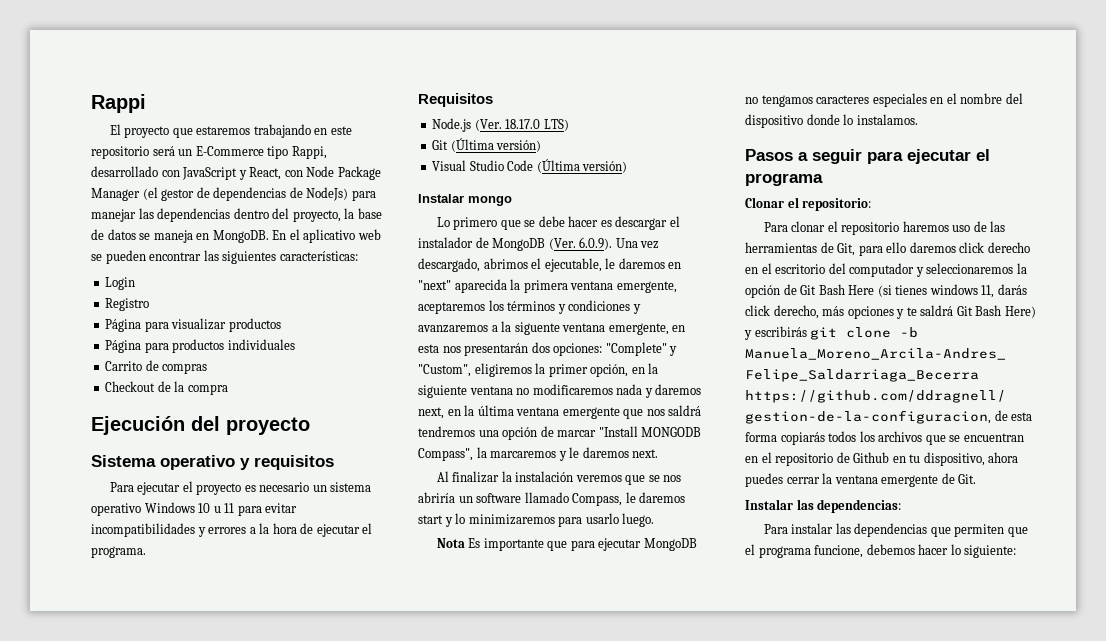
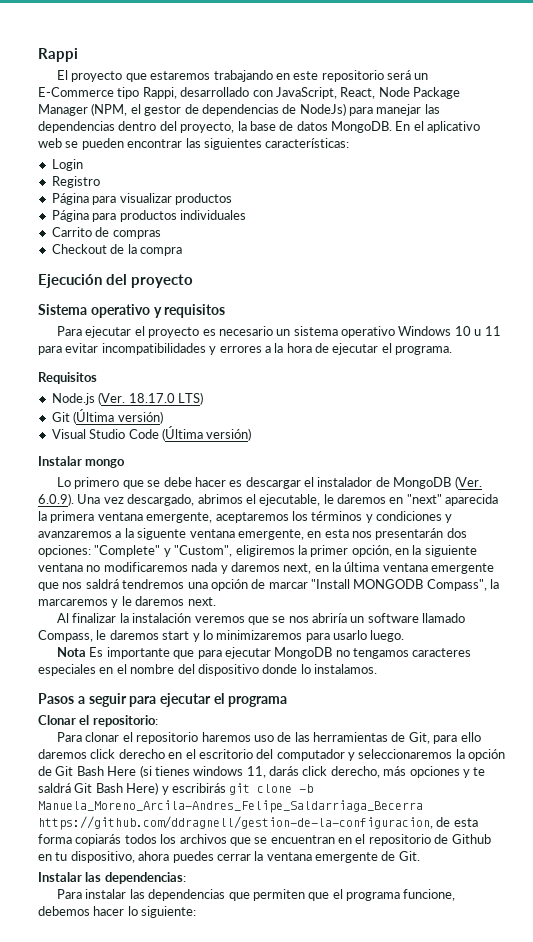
- El proyecto que estaremos trabajando en este repositorio será un E-Commerce tipo Rappi, desarrollado con JavaScript y React, con Node Package Manager (el gestor de dependencias de NodeJs) para manejar las dependencias dentro del proyecto, la base de datos se maneja en MongoDB.
+ El proyecto que estaremos trabajando en este repositorio será un E-Commerce tipo Rappi, desarrollado con JavaScript, React, Node Package Manager (NPM, el gestor de dependencias de NodeJs) para manejar las dependencias dentro del proyecto, la base de datos MongoDB.

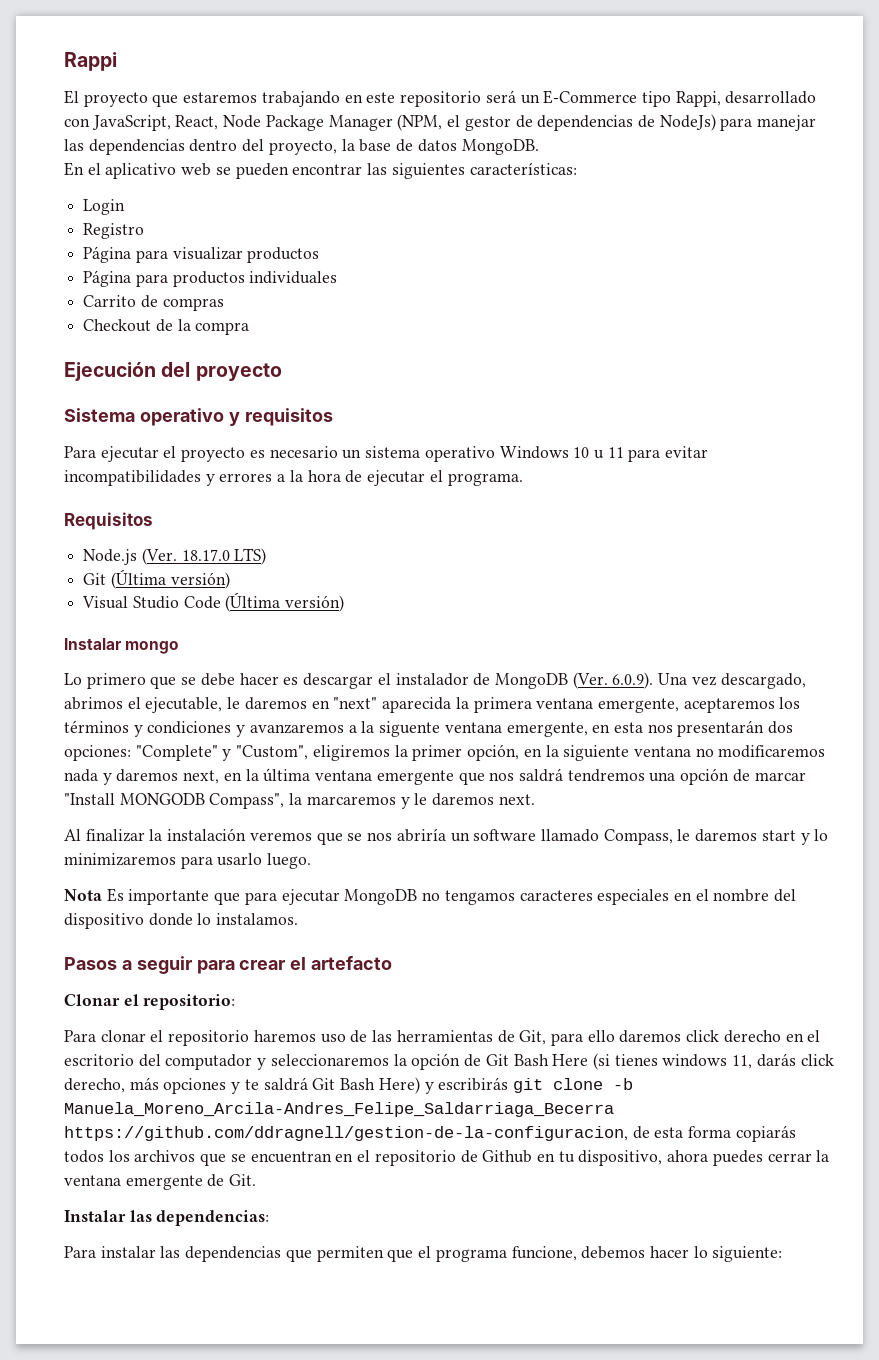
- El proyecto que estaremos trabajando en este repositorio será un E-Commerce tipo Rappi, desarrollado con JavaScript, React, Node Package Manager (NPM, el gestor de dependencias de NodeJs) para manejar las dependencias dentro del proyecto, la base de datos MongoDB. En el aplicativo web se pueden encontrar las siguientes características:
+ El proyecto que estaremos trabajando en este repositorio será un E-Commerce tipo Rappi, desarrollado con JavaScript, React, Node Package Manager (NPM, el gestor de dependencias de NodeJs) para manejar las dependencias dentro del proyecto, la base de datos MongoDB.
+ En el aplicativo web se pueden encontrar las siguientes características:
- Pasos a seguir para ejecutar el programa
+ Pasos a seguir para crear el artefacto

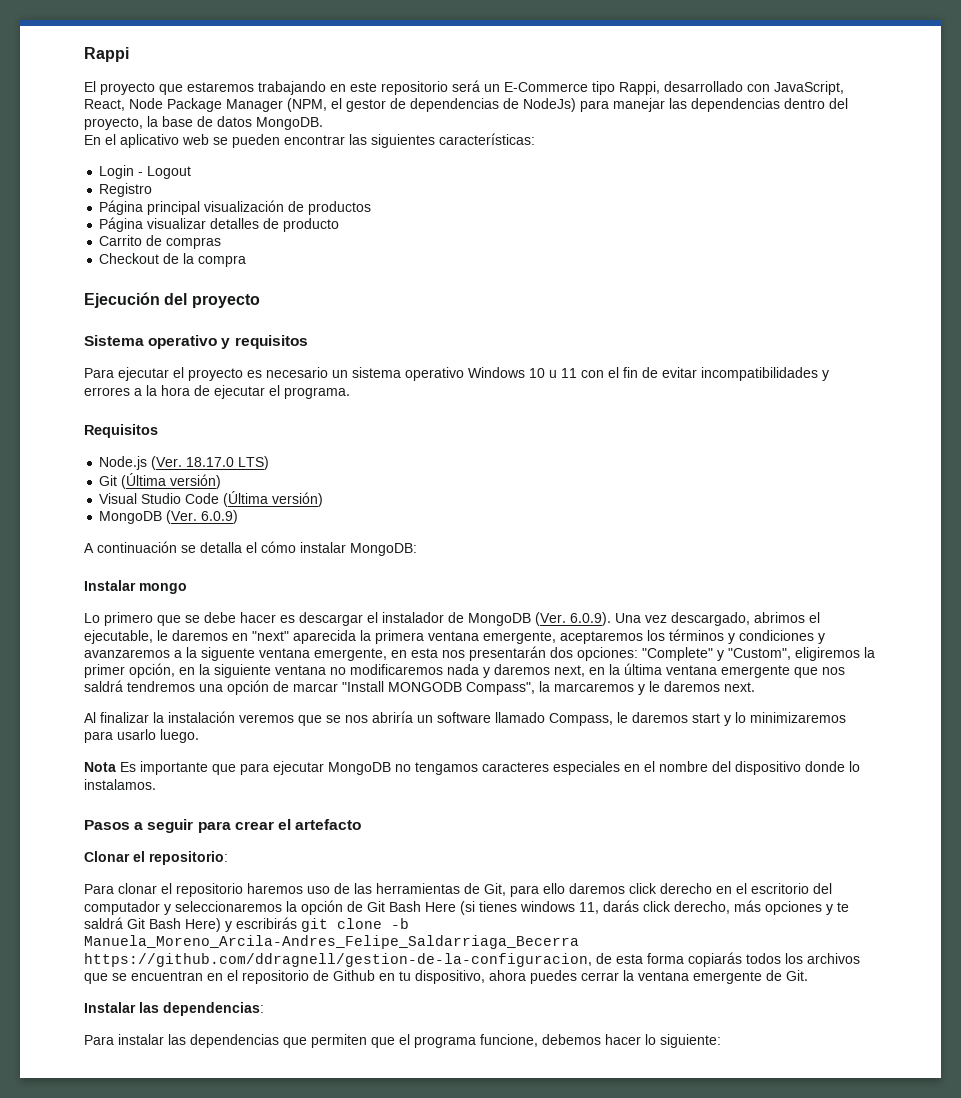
- Login
+ Login - Logout
- Página para visualizar productos
+ Página principal visualización de productos
- Página para productos individuales
+ Página visualizar detalles de producto
- Para ejecutar el proyecto es necesario un sistema operativo Windows 10 u 11 para evitar incompatibilidades y errores a la hora de ejecutar el programa.
+ Para ejecutar el proyecto es necesario un sistema operativo Windows 10 u 11 con el fin de evitar incompatibilidades y errores a la hora de ejecutar el programa.
+ MongoDB (Ver. 6.0.9)
+ A continuación se detalla el cómo instalar MongoDB:

